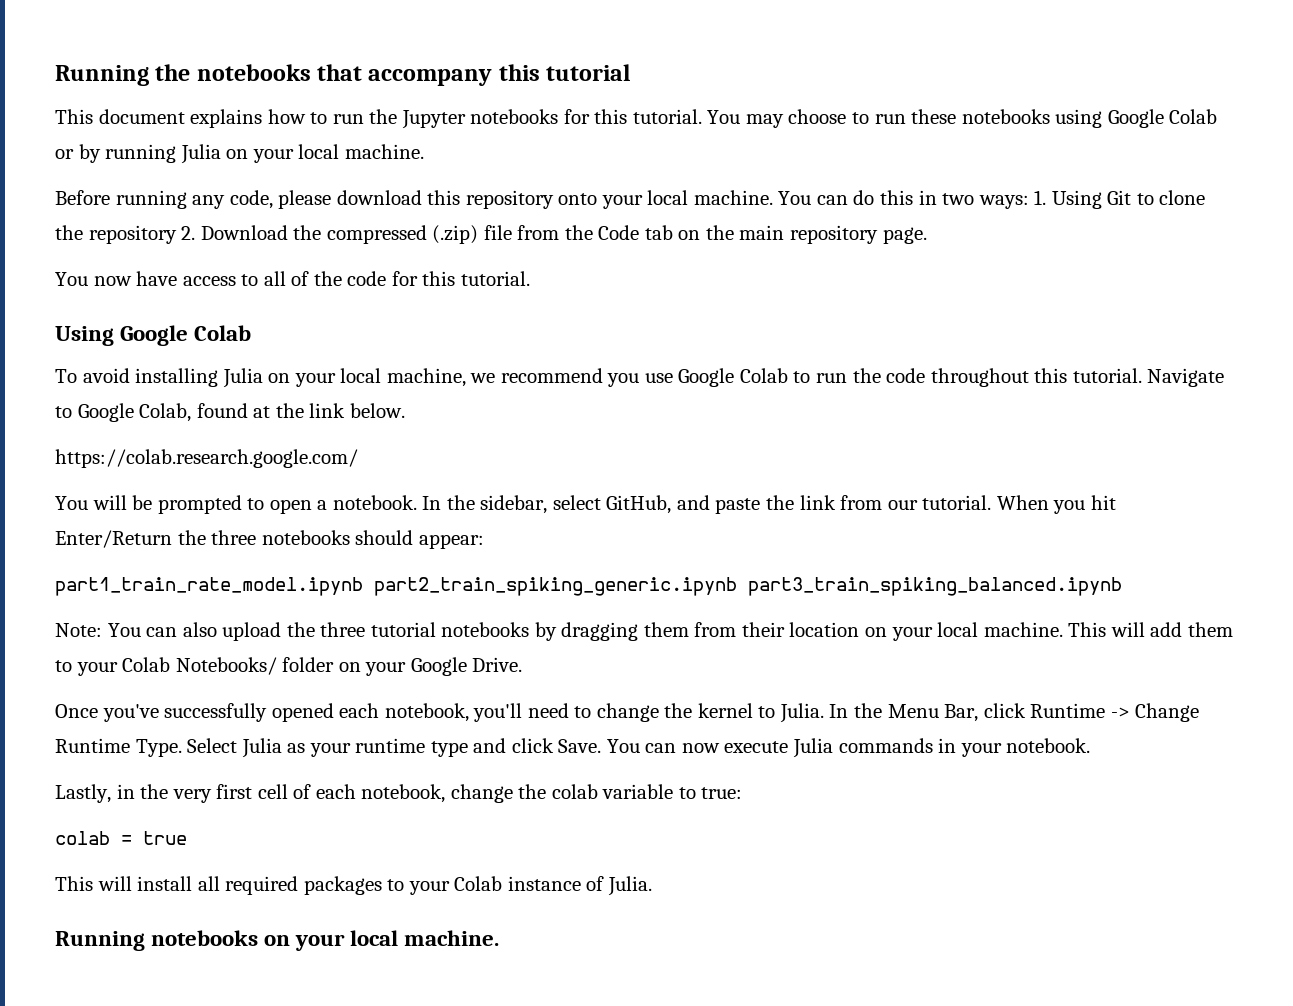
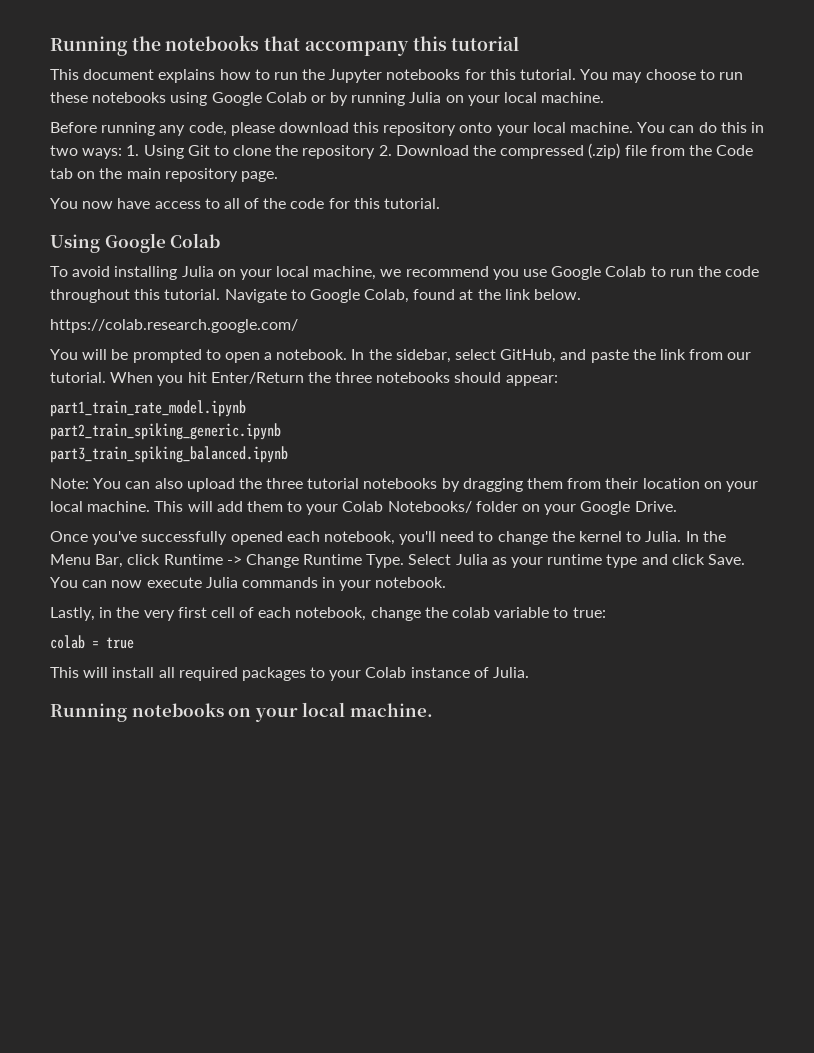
- part1_train_rate_model.ipynb part2_train_spiking_generic.ipynb part3_train_spiking_balanced.ipynb
+ part1_train_rate_model.ipynb
+ part2_train_spiking_generic.ipynb
+ part3_train_spiking_balanced.ipynb

